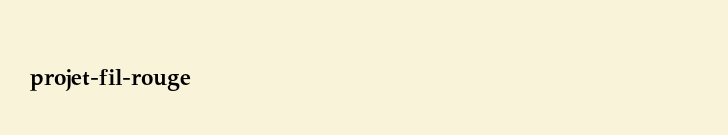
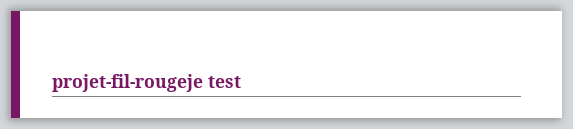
- projet-fil-rouge
+ projet-fil-rougeje test

